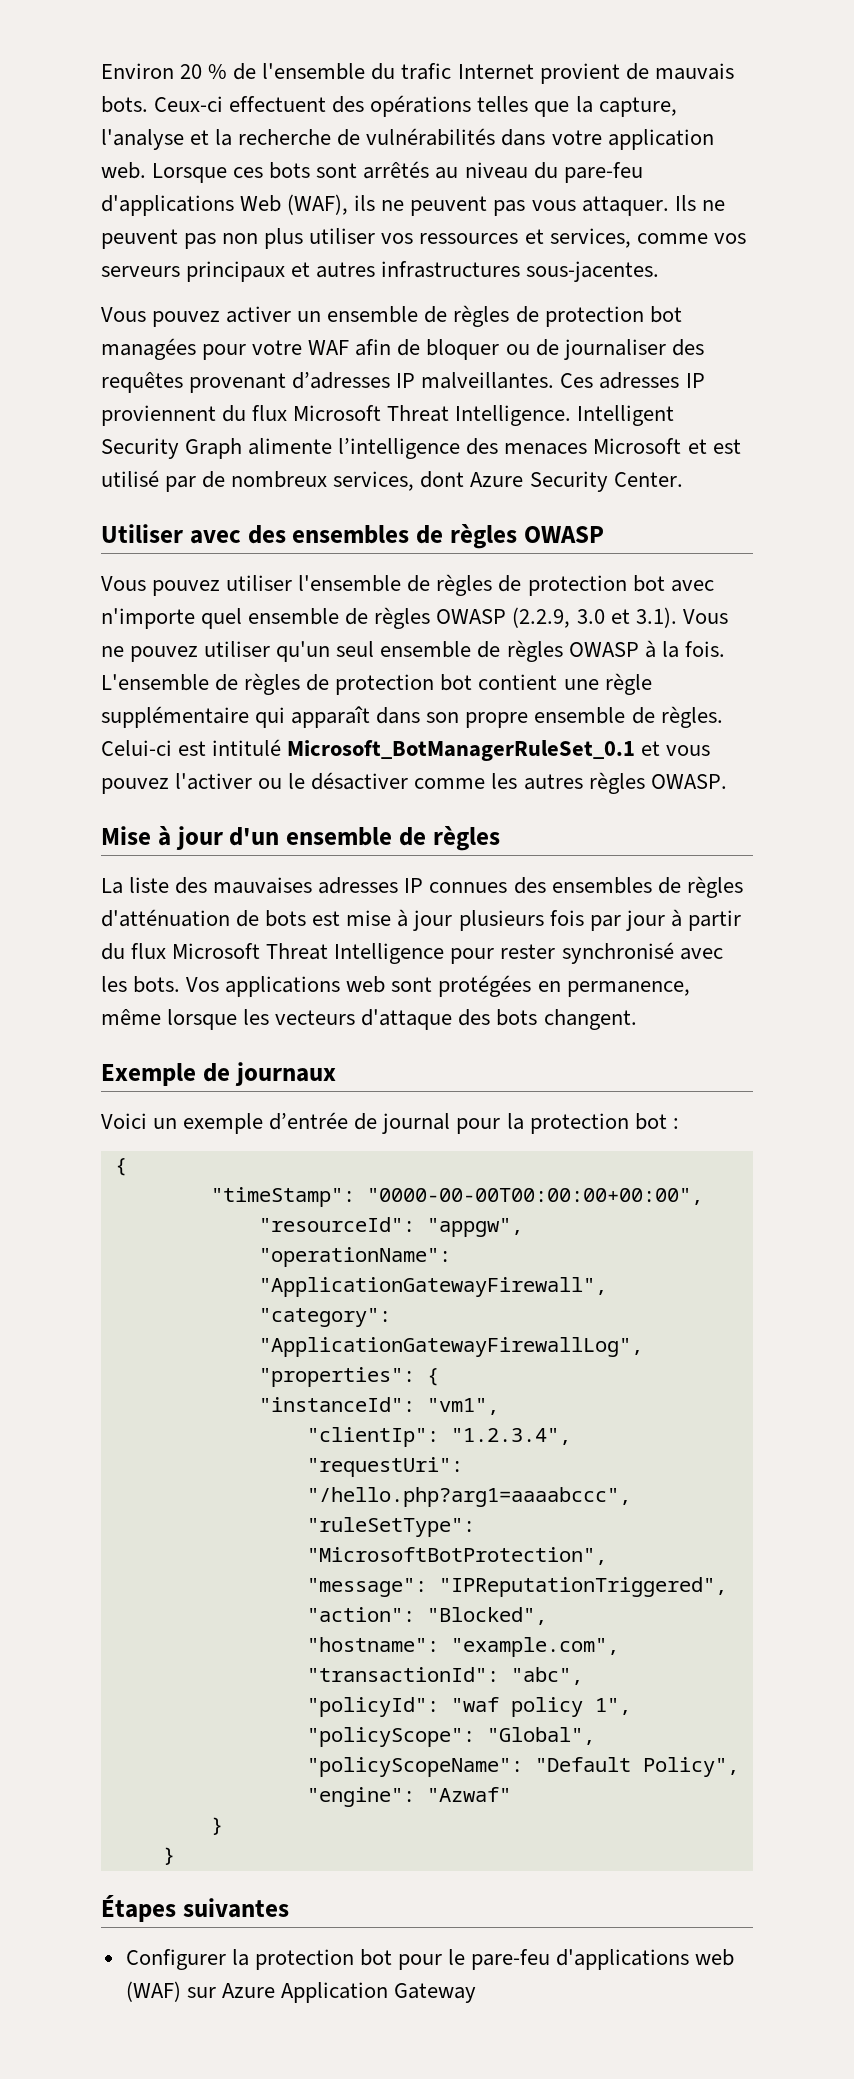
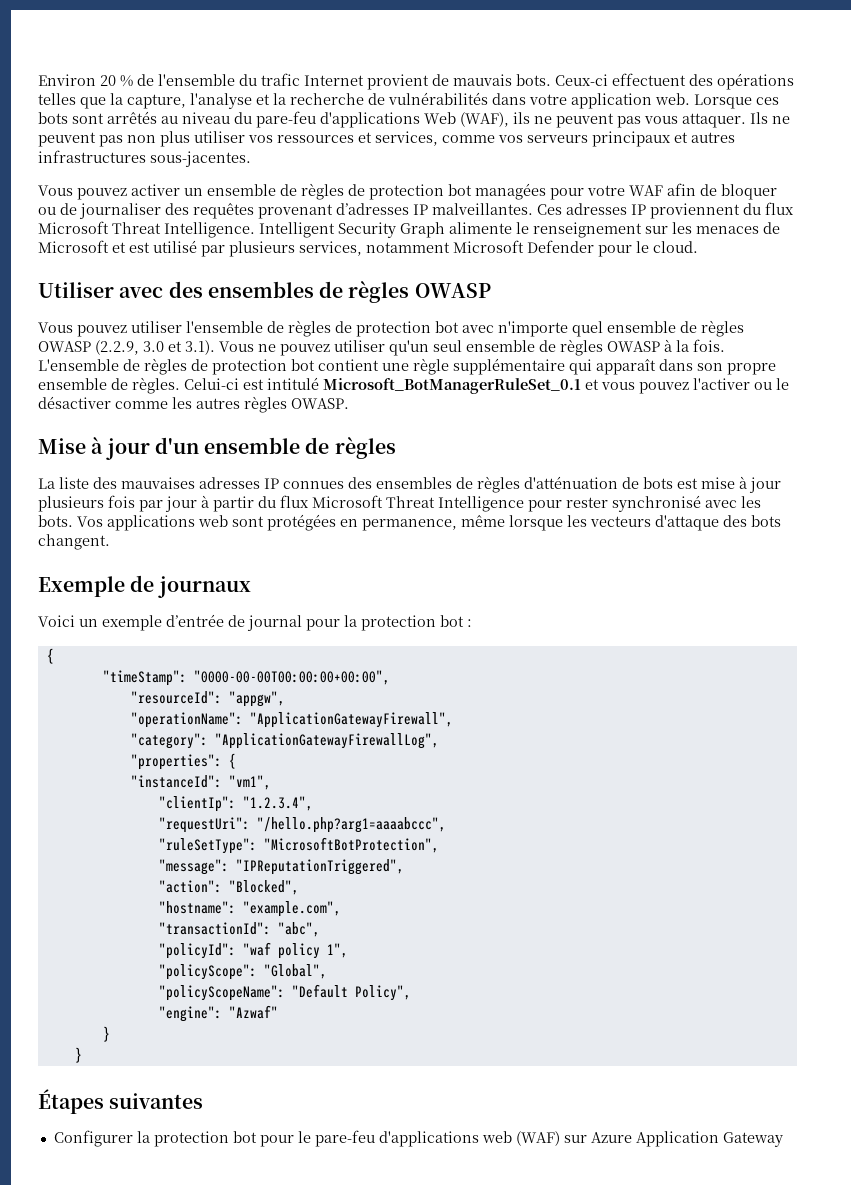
- Intelligent Security Graph alimente l’intelligence des menaces Microsoft et est utilisé par de nombreux services, dont Azure Security Center.
+ Intelligent Security Graph alimente le renseignement sur les menaces de Microsoft et est utilisé par plusieurs services, notamment Microsoft Defender pour le cloud.

